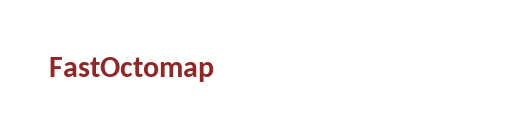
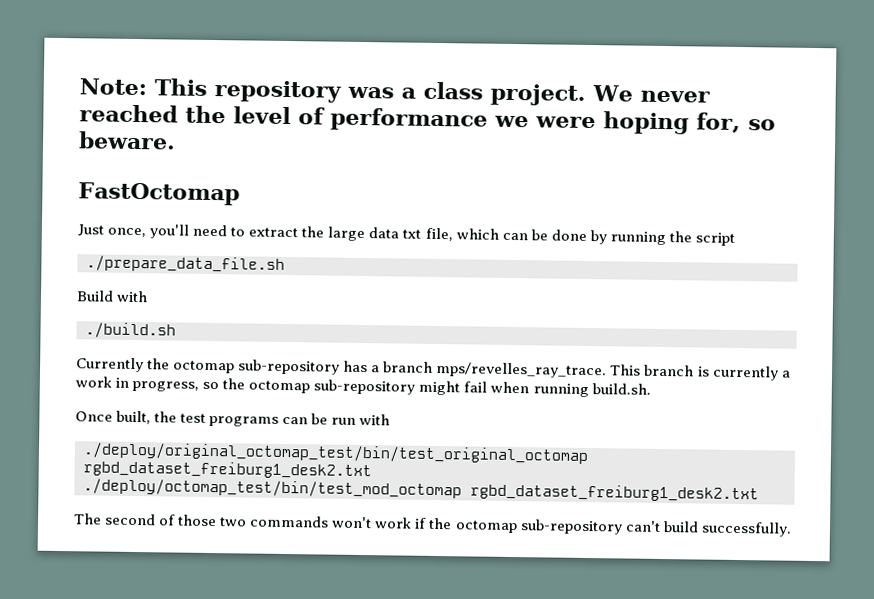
+ Note: This repository was a class project. We never reached the level of performance we were hoping for, so beware.
  FastOctomap
+ Just once, you'll need to extract the large data txt file, which can be done by running the script
+ ./prepare_data_file.sh
+ Build with
+ ./build.sh
+ Currently the octomap sub-repository has a branch mps/revelles_ray_trace. This branch is currently a work in progress, so the octomap sub-repository might fail when running build.sh.
+ Once built, the test programs can be run with
+ ./deploy/original_octomap_test/bin/test_original_octomap rgbd_dataset_freiburg1_desk2.txt
+ ./deploy/octomap_test/bin/test_mod_octomap rgbd_dataset_freiburg1_desk2.txt
+ The second of those two commands won't work if the octomap sub-repository can't build successfully.

